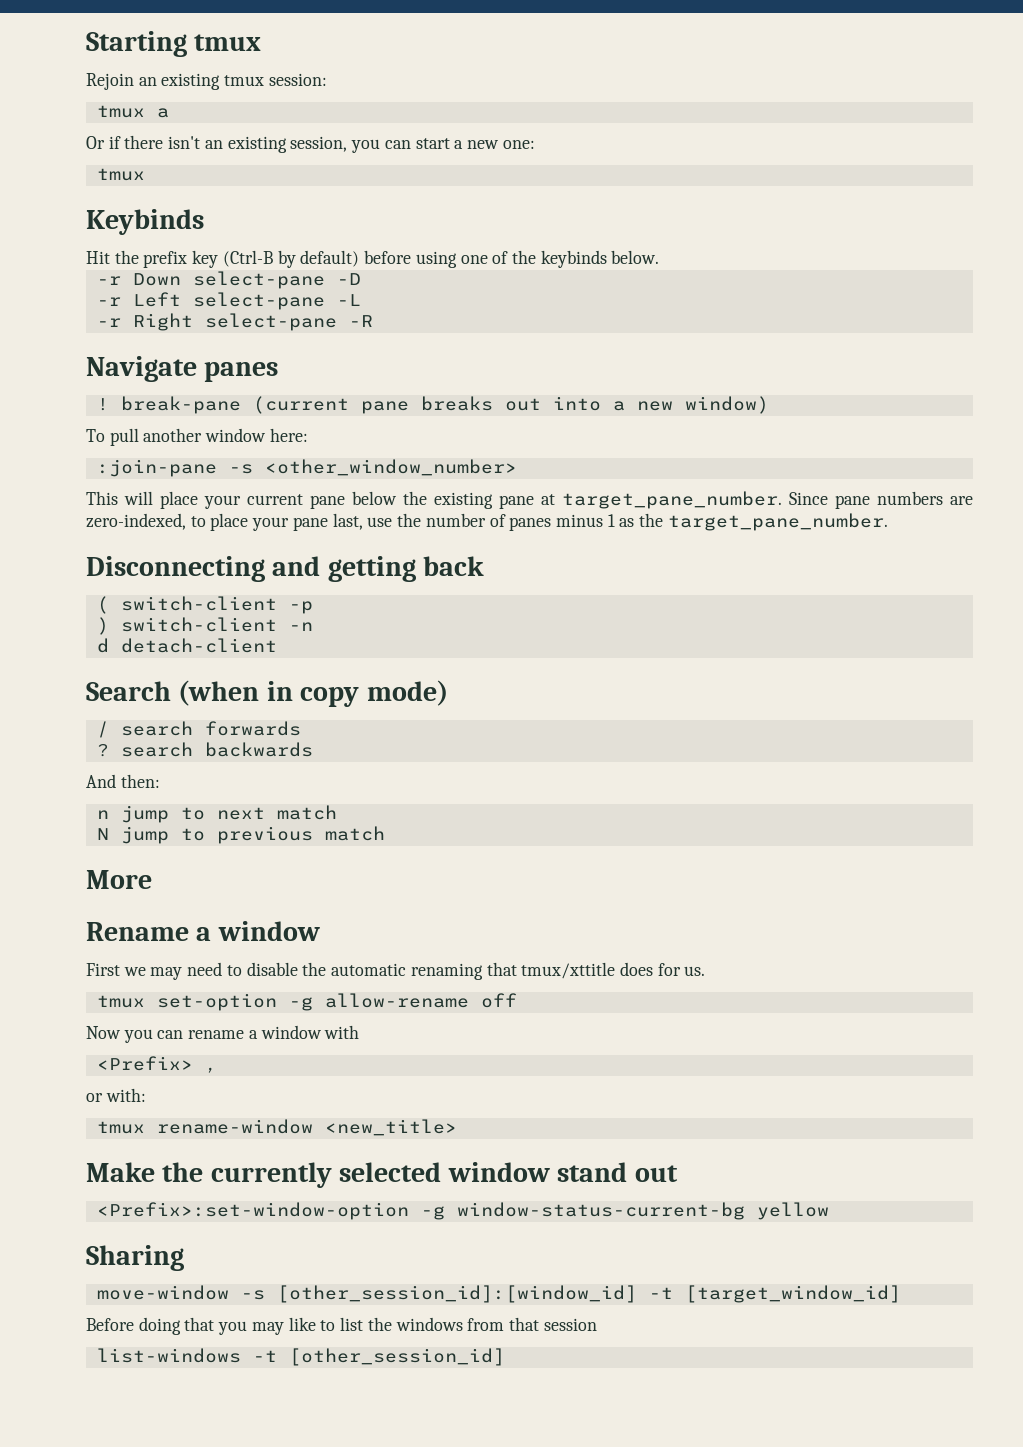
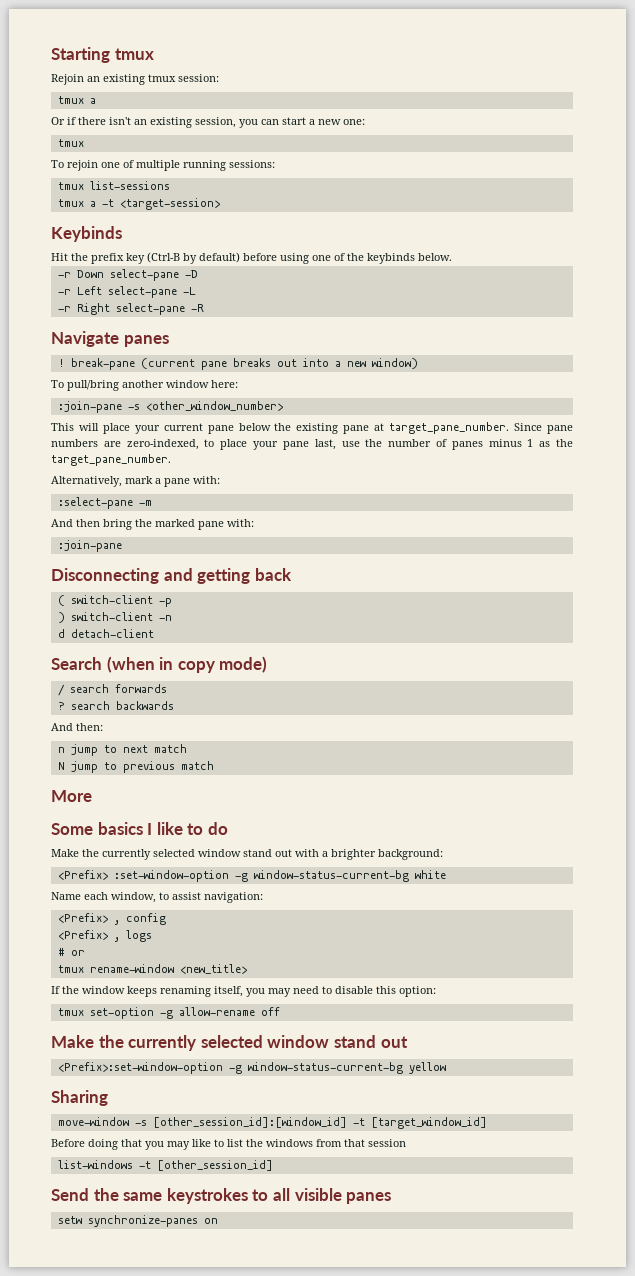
+ To rejoin one of multiple running sessions:
+ tmux list-sessions
+ tmux a -t <target-session>
- To pull another window here:
+ To pull/bring another window here:
+ Alternatively, mark a pane with:
+ :select-pane -m
+ And then bring the marked pane with:
+ :join-pane
- Rename a window
- First we may need to disable the automatic renaming that tmux/xttitle does for us.
+ Some basics I like to do
+ Make the currently selected window stand out with a brighter background:
+ <Prefix> :set-window-option -g window-status-current-bg white
+ Name each window, to assist navigation:
+ <Prefix> , config
+ <Prefix> , logs
+ # or
+ tmux rename-window <new_title>
+ If the window keeps renaming itself, you may need to disable this option:
- Now you can rename a window with
- <Prefix> ,
- or with:
- tmux rename-window <new_title>
+ Send the same keystrokes to all visible panes
+ setw synchronize-panes on

